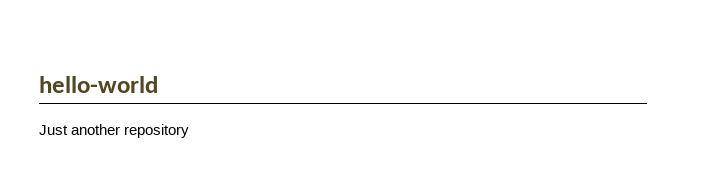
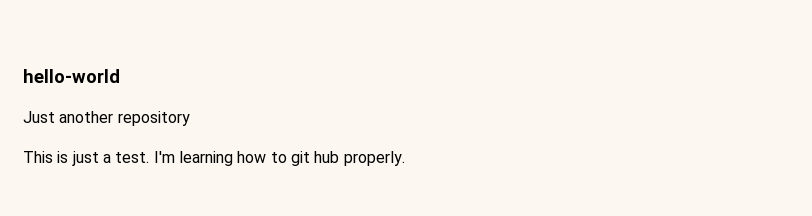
+ This is just a test. I'm learning how to git hub properly.

